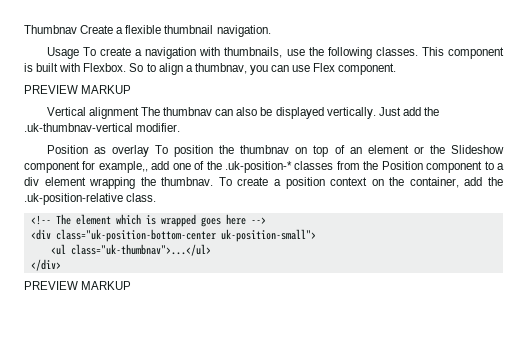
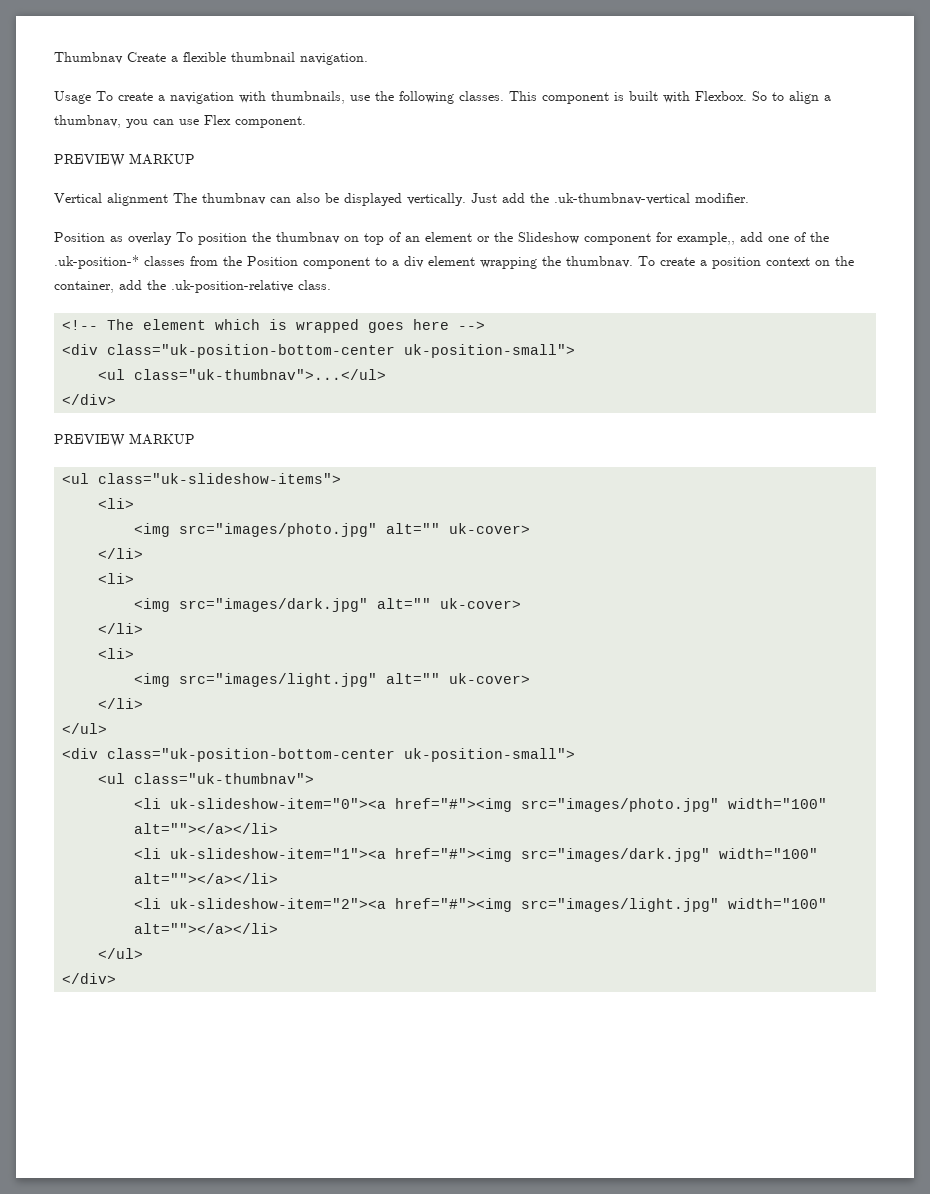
+ <ul class="uk-slideshow-items">
+ <li>
+ <img src="images/photo.jpg" alt="" uk-cover>
+ </li>
+ <li>
+ <img src="images/dark.jpg" alt="" uk-cover>
+ </li>
+ <li>
+ <img src="images/light.jpg" alt="" uk-cover>
+ </li>
+ </ul>
+ <div class="uk-position-bottom-center uk-position-small">
+ <ul class="uk-thumbnav">
+ <li uk-slideshow-item="0"><a href="#"><img src="images/photo.jpg" width="100" alt=""></a></li>
+ <li uk-slideshow-item="1"><a href="#"><img src="images/dark.jpg" width="100" alt=""></a></li>
+ <li uk-slideshow-item="2"><a href="#"><img src="images/light.jpg" width="100" alt=""></a></li>
+ </ul>
+ </div>

